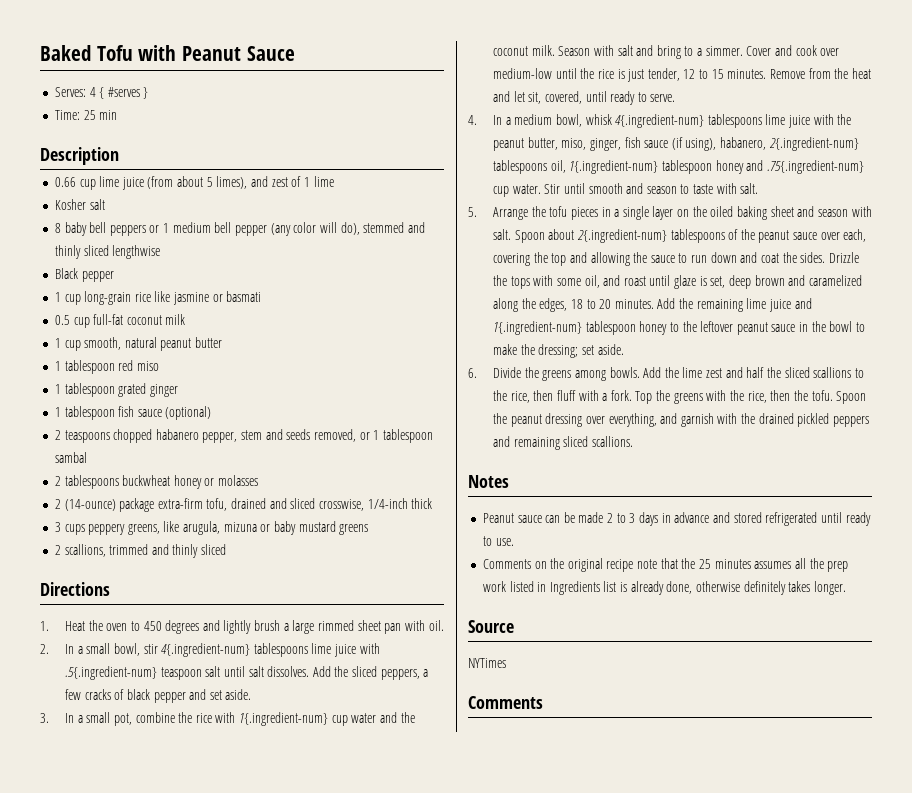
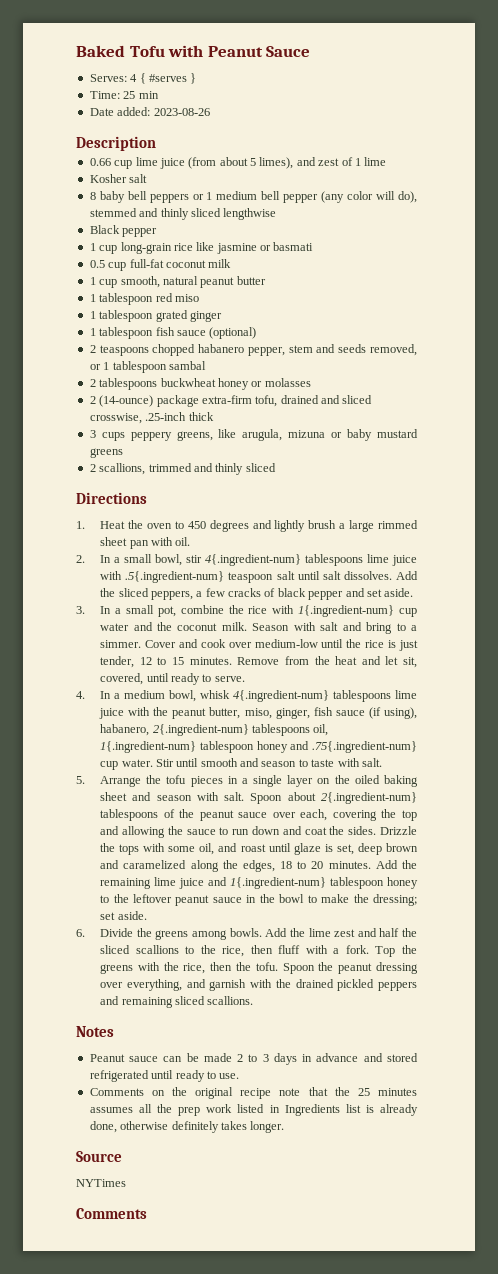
+ Date added: 2023-08-26
- 2 (14-ounce) package extra-firm tofu, drained and sliced crosswise, 1/4-inch thick
+ 2 (14-ounce) package extra-firm tofu, drained and sliced crosswise, .25-inch thick

